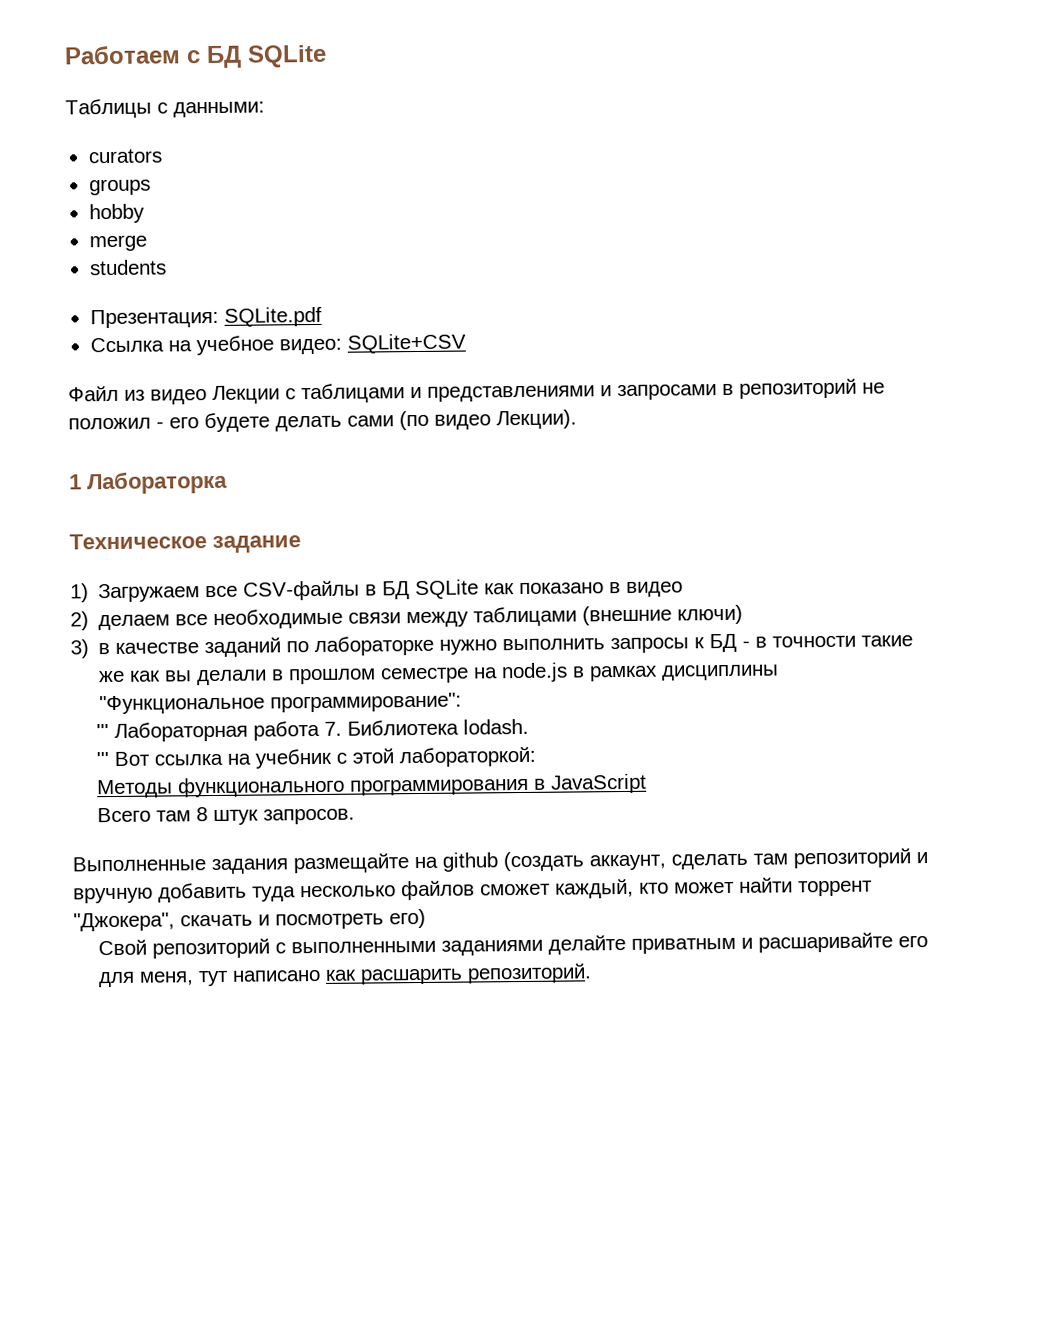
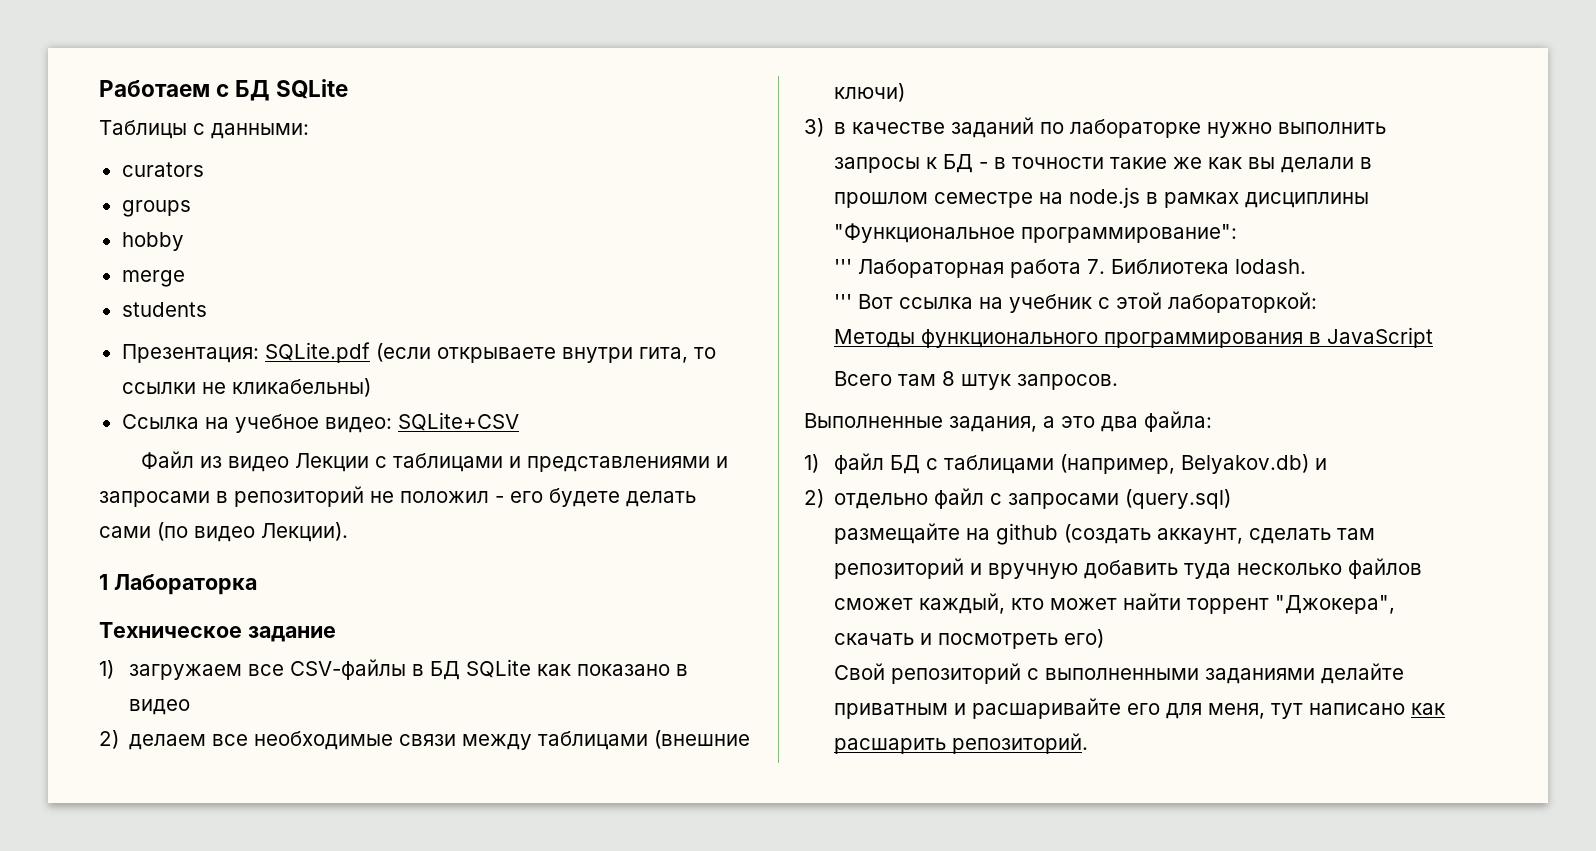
- Презентация: SQLite.pdf
+ Презентация: SQLite.pdf (если открываете внутри гита, то ссылки не кликабельны)
- 1) Загружаем все CSV-файлы в БД SQLite как показано в видео
+ 1) загружаем все CSV-файлы в БД SQLite как показано в видео
- Выполненные задания размещайте на github (создать аккаунт, сделать там репозиторий и вручную добавить туда несколько файлов сможет каждый, кто может найти торрент "Джокера", скачать и посмотреть его)
+ Выполненные задания, а это два файла:
+ 1) файл БД с таблицами (например, Belyakov.db) и
+ 2) отдельно файл с запросами (query.sql)
+ размещайте на github (создать аккаунт, сделать там репозиторий и вручную добавить туда несколько файлов сможет каждый, кто может найти торрент "Джокера", скачать и посмотреть его)

